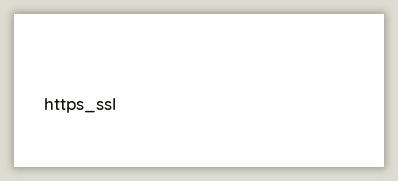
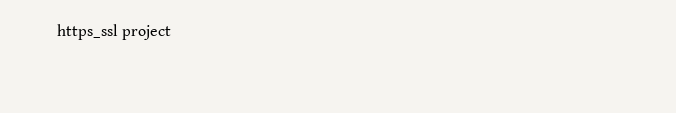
- https_ssl
+ https_ssl project

